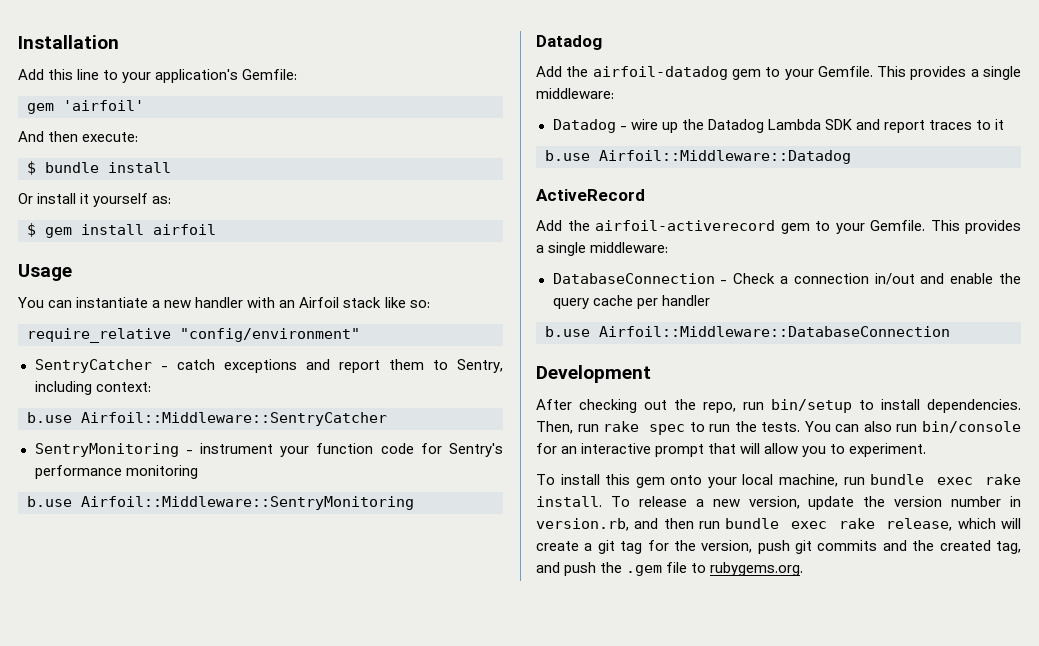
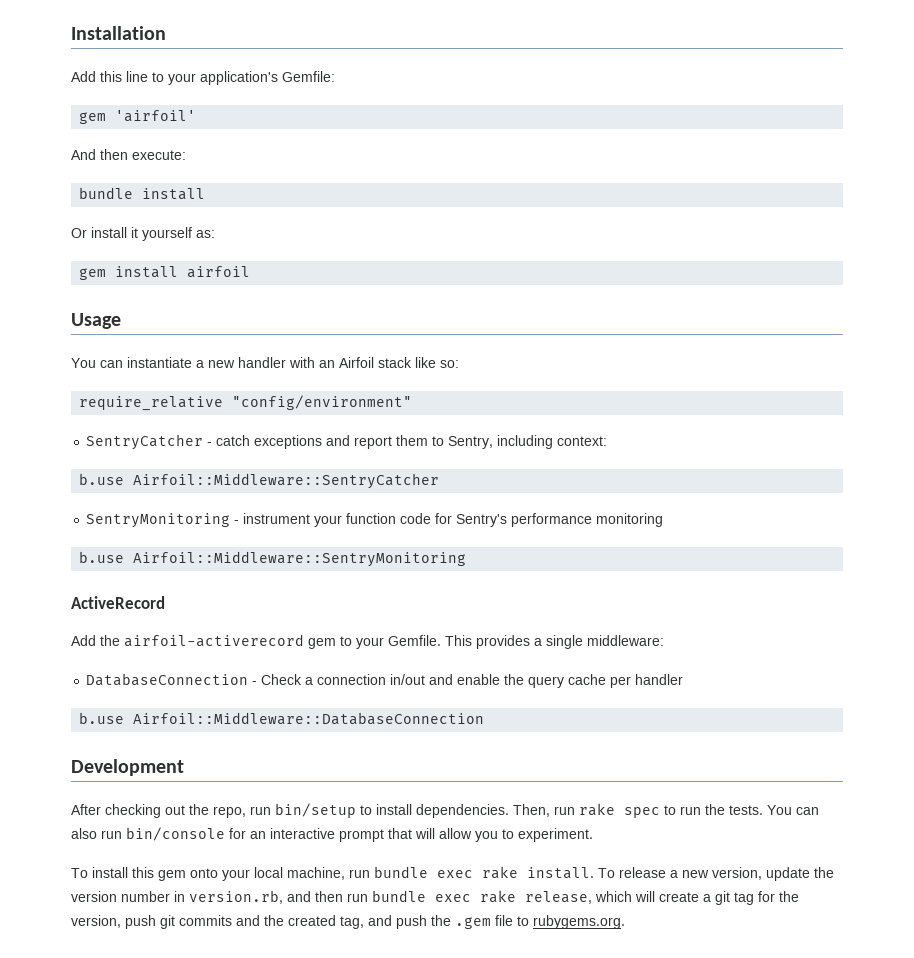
- $ bundle install
+ bundle install
- $ gem install airfoil
+ gem install airfoil
  b.use Airfoil::Middleware::SentryMonitoring
- Datadog
- Add the airfoil-datadog gem to your Gemfile. This provides a single middleware:
- Datadog - wire up the Datadog Lambda SDK and report traces to it
- b.use Airfoil::Middleware::Datadog

